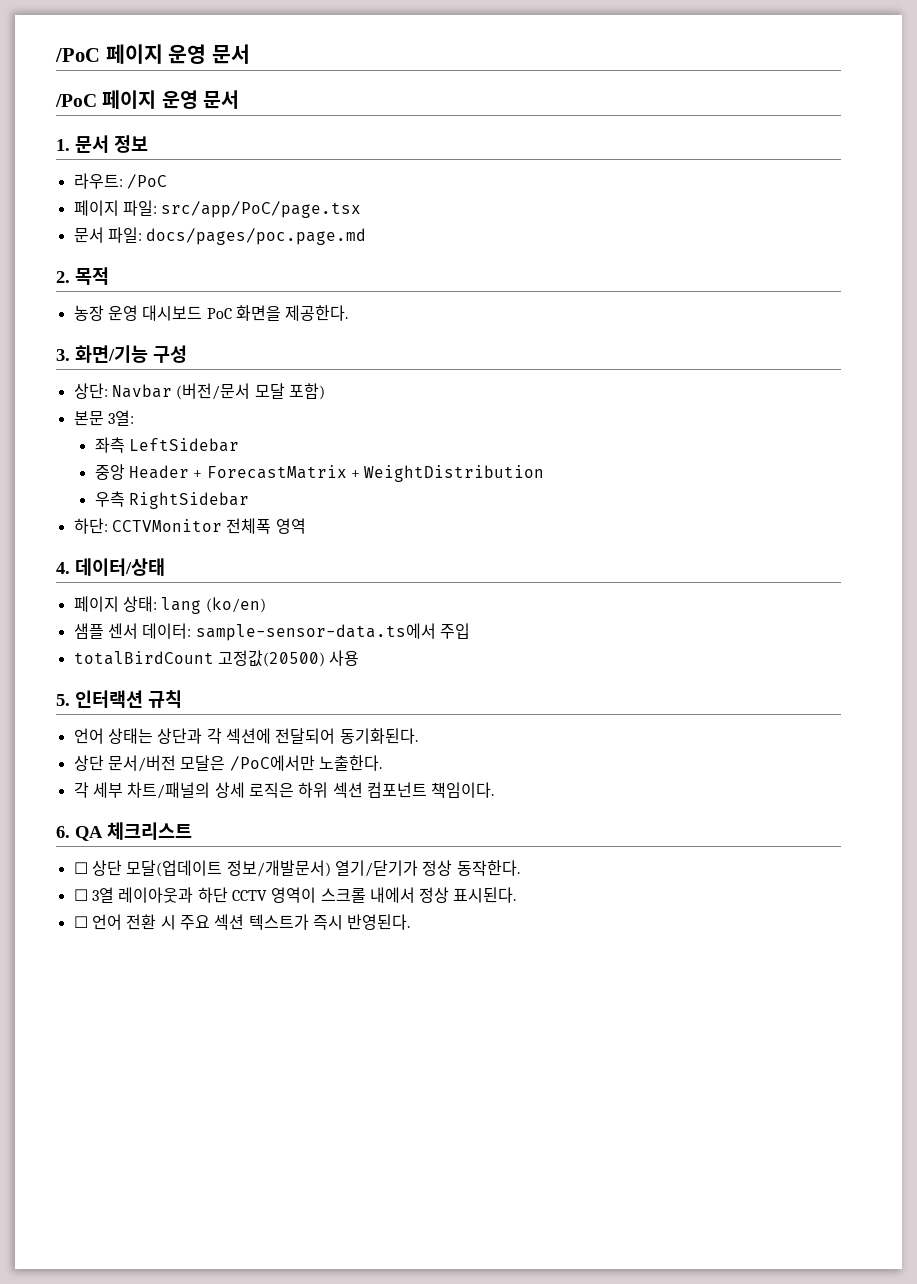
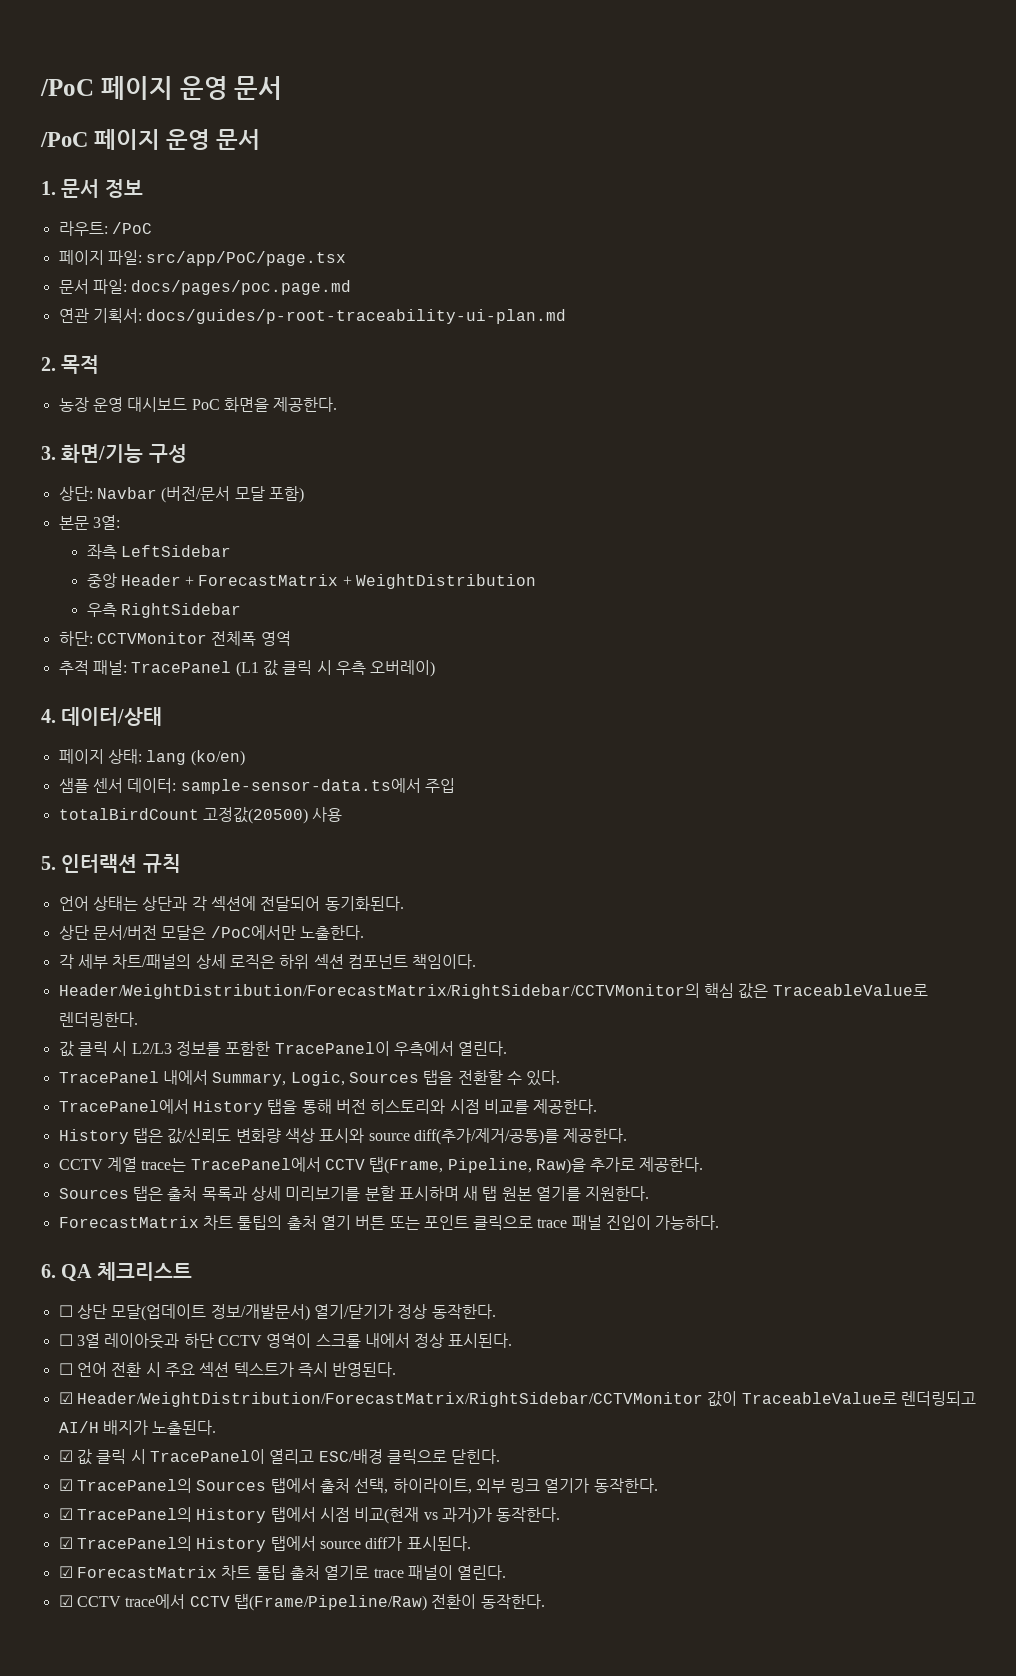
+ 연관 기획서: docs/guides/p-root-traceability-ui-plan.md
+ 추적 패널: TracePanel (L1 값 클릭 시 우측 오버레이)
+ Header/WeightDistribution/ForecastMatrix/RightSidebar/CCTVMonitor의 핵심 값은 TraceableValue로 렌더링한다.
+ 값 클릭 시 L2/L3 정보를 포함한 TracePanel이 우측에서 열린다.
+ TracePanel 내에서 Summary, Logic, Sources 탭을 전환할 수 있다.
+ TracePanel에서 History 탭을 통해 버전 히스토리와 시점 비교를 제공한다.
+ History 탭은 값/신뢰도 변화량 색상 표시와 source diff(추가/제거/공통)를 제공한다.
+ CCTV 계열 trace는 TracePanel에서 CCTV 탭(Frame, Pipeline, Raw)을 추가로 제공한다.
+ Sources 탭은 출처 목록과 상세 미리보기를 분할 표시하며 새 탭 원본 열기를 지원한다.
+ ForecastMatrix 차트 툴팁의 출처 열기 버튼 또는 포인트 클릭으로 trace 패널 진입이 가능하다.
+ ☑ Header/WeightDistribution/ForecastMatrix/RightSidebar/CCTVMonitor 값이 TraceableValue로 렌더링되고 AI/H 배지가 노출된다.
+ ☑ 값 클릭 시 TracePanel이 열리고 ESC/배경 클릭으로 닫힌다.
+ ☑ TracePanel의 Sources 탭에서 출처 선택, 하이라이트, 외부 링크 열기가 동작한다.
+ ☑ TracePanel의 History 탭에서 시점 비교(현재 vs 과거)가 동작한다.
+ ☑ TracePanel의 History 탭에서 source diff가 표시된다.
+ ☑ ForecastMatrix 차트 툴팁 출처 열기로 trace 패널이 열린다.
+ ☑ CCTV trace에서 CCTV 탭(Frame/Pipeline/Raw) 전환이 동작한다.

